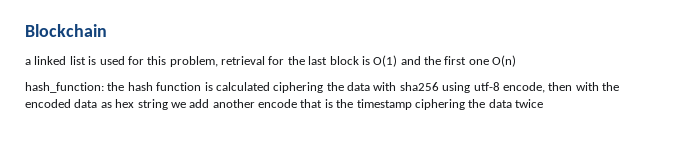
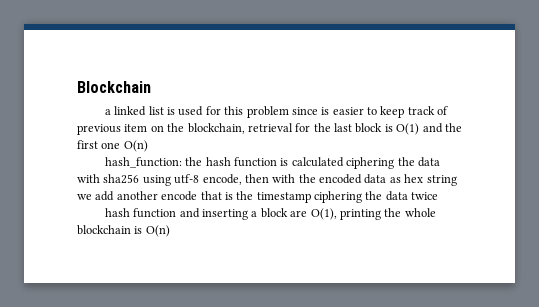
- a linked list is used for this problem, retrieval for the last block is O(1) and the first one O(n)
+ a linked list is used for this problem since is easier to keep track of previous item on the blockchain, retrieval for the last block is O(1) and the first one O(n)
+ hash function and inserting a block are O(1), printing the whole blockchain is O(n)

